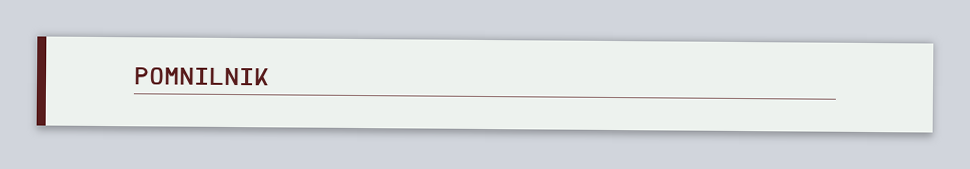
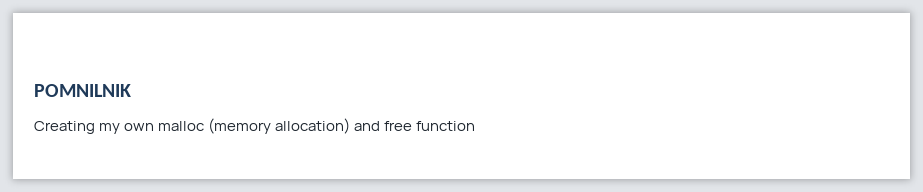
+ Creating my own malloc (memory allocation) and free function

